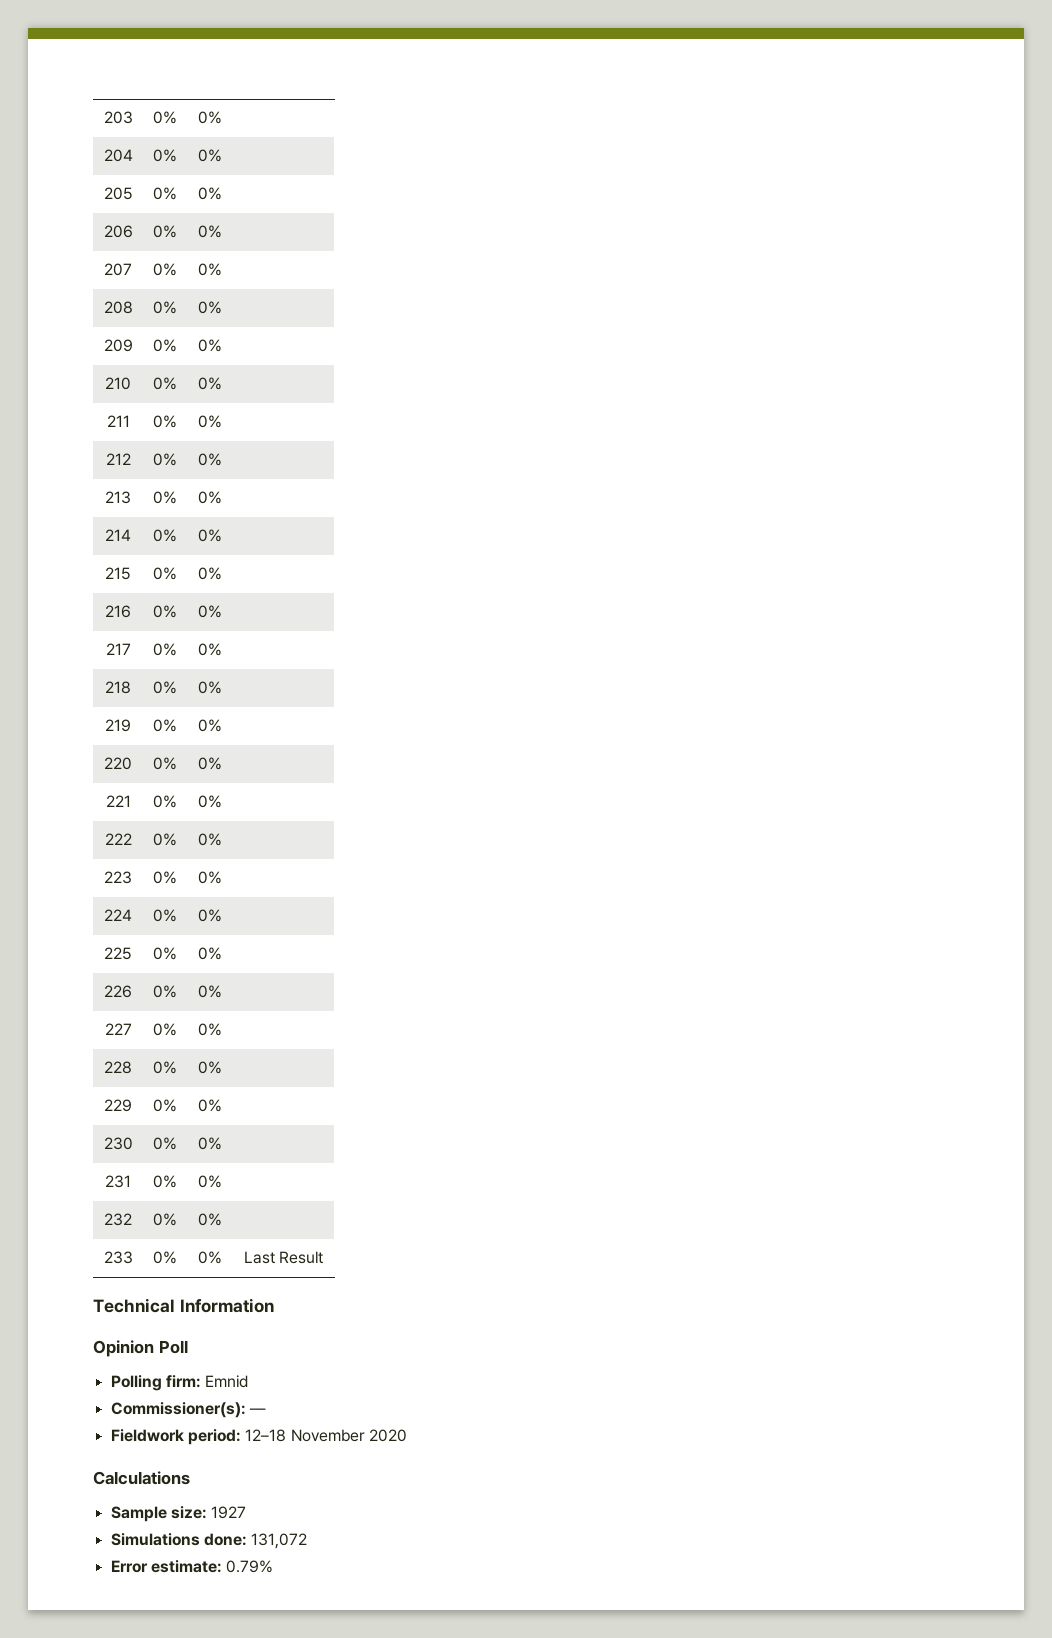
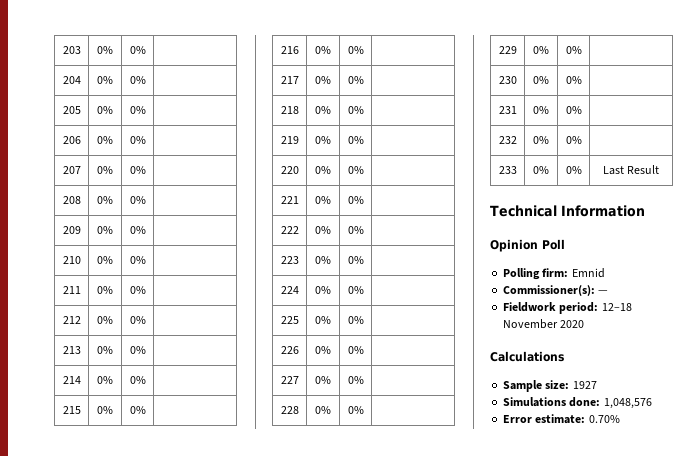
- Simulations done: 131,072
+ Simulations done: 1,048,576
- Error estimate: 0.79%
+ Error estimate: 0.70%

